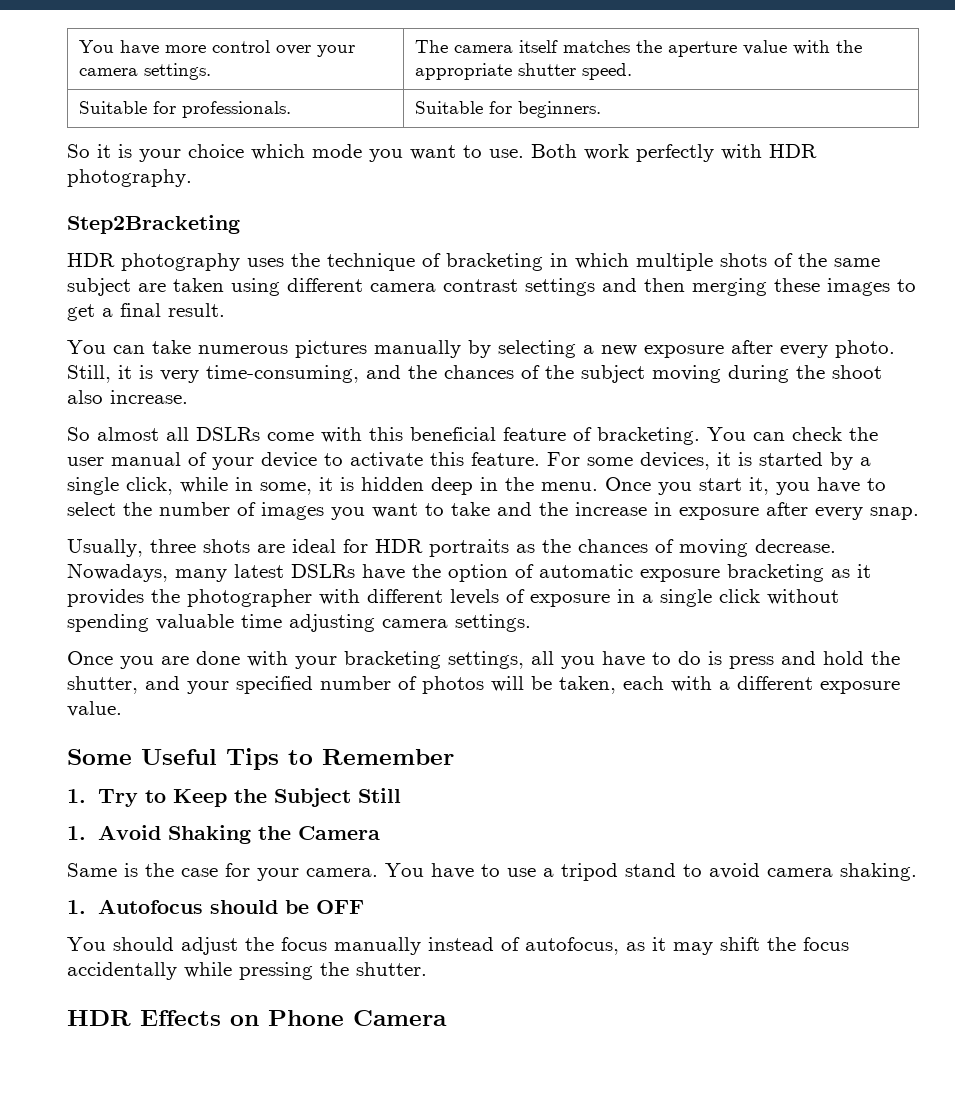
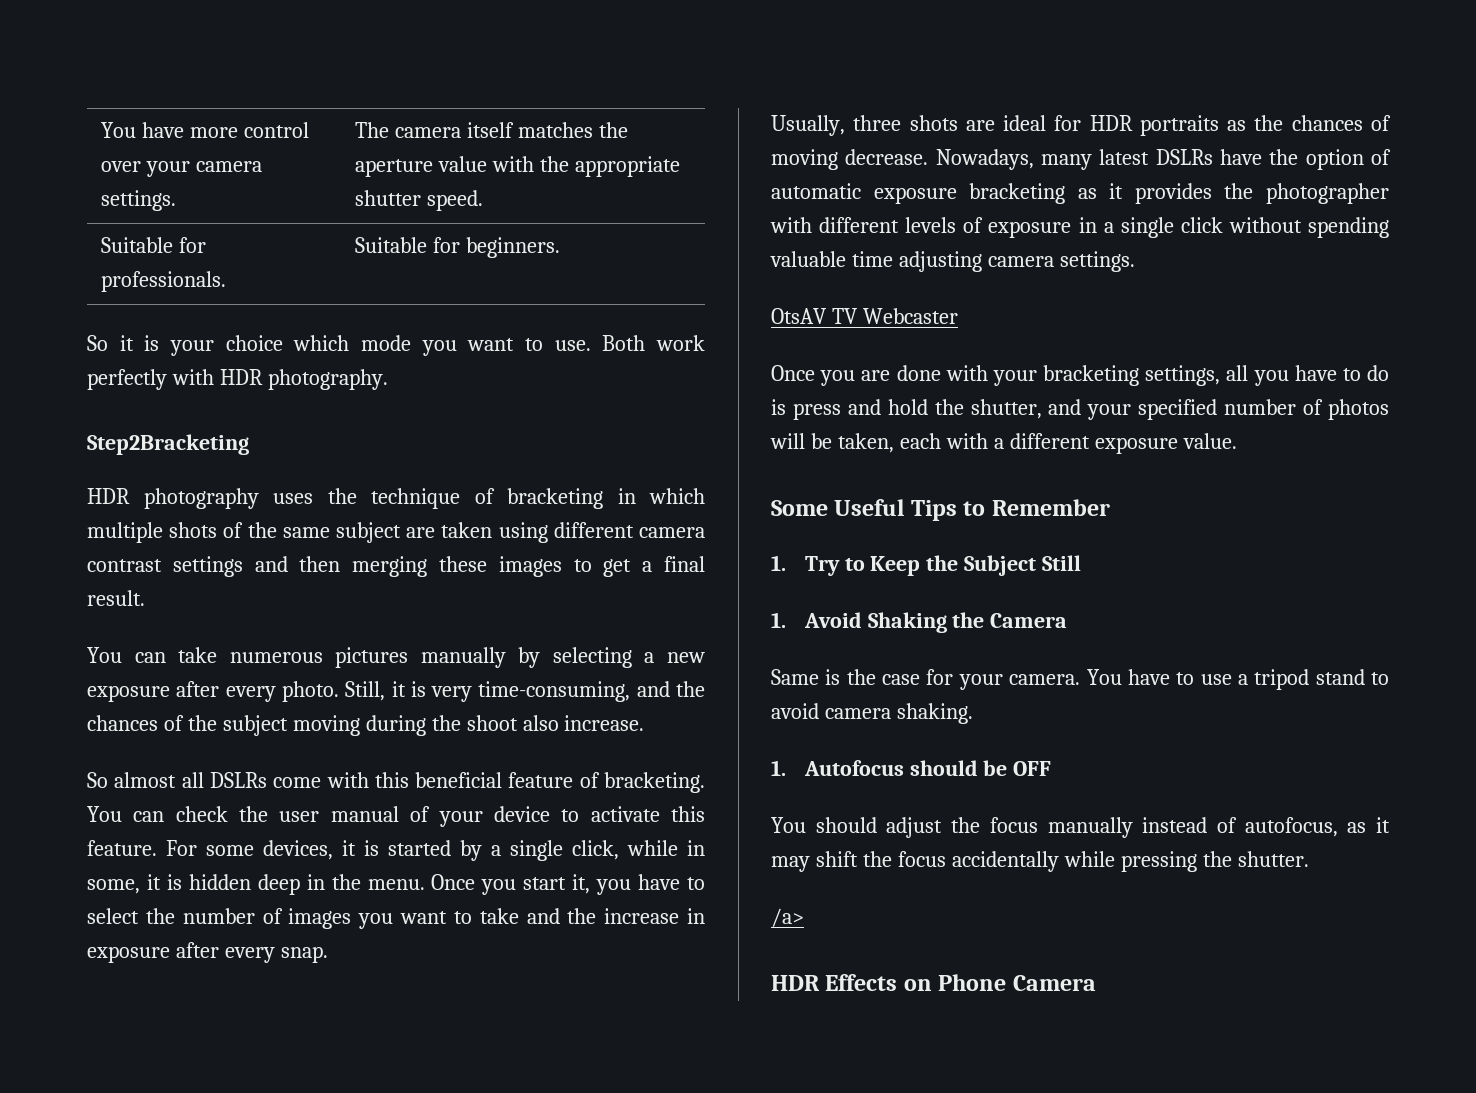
+ OtsAV TV Webcaster
+ /a>

